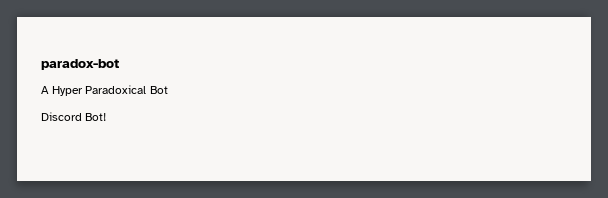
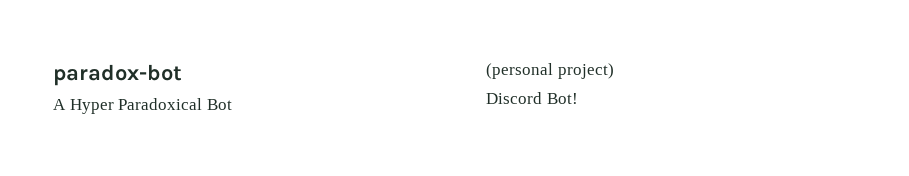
+ (personal project)

